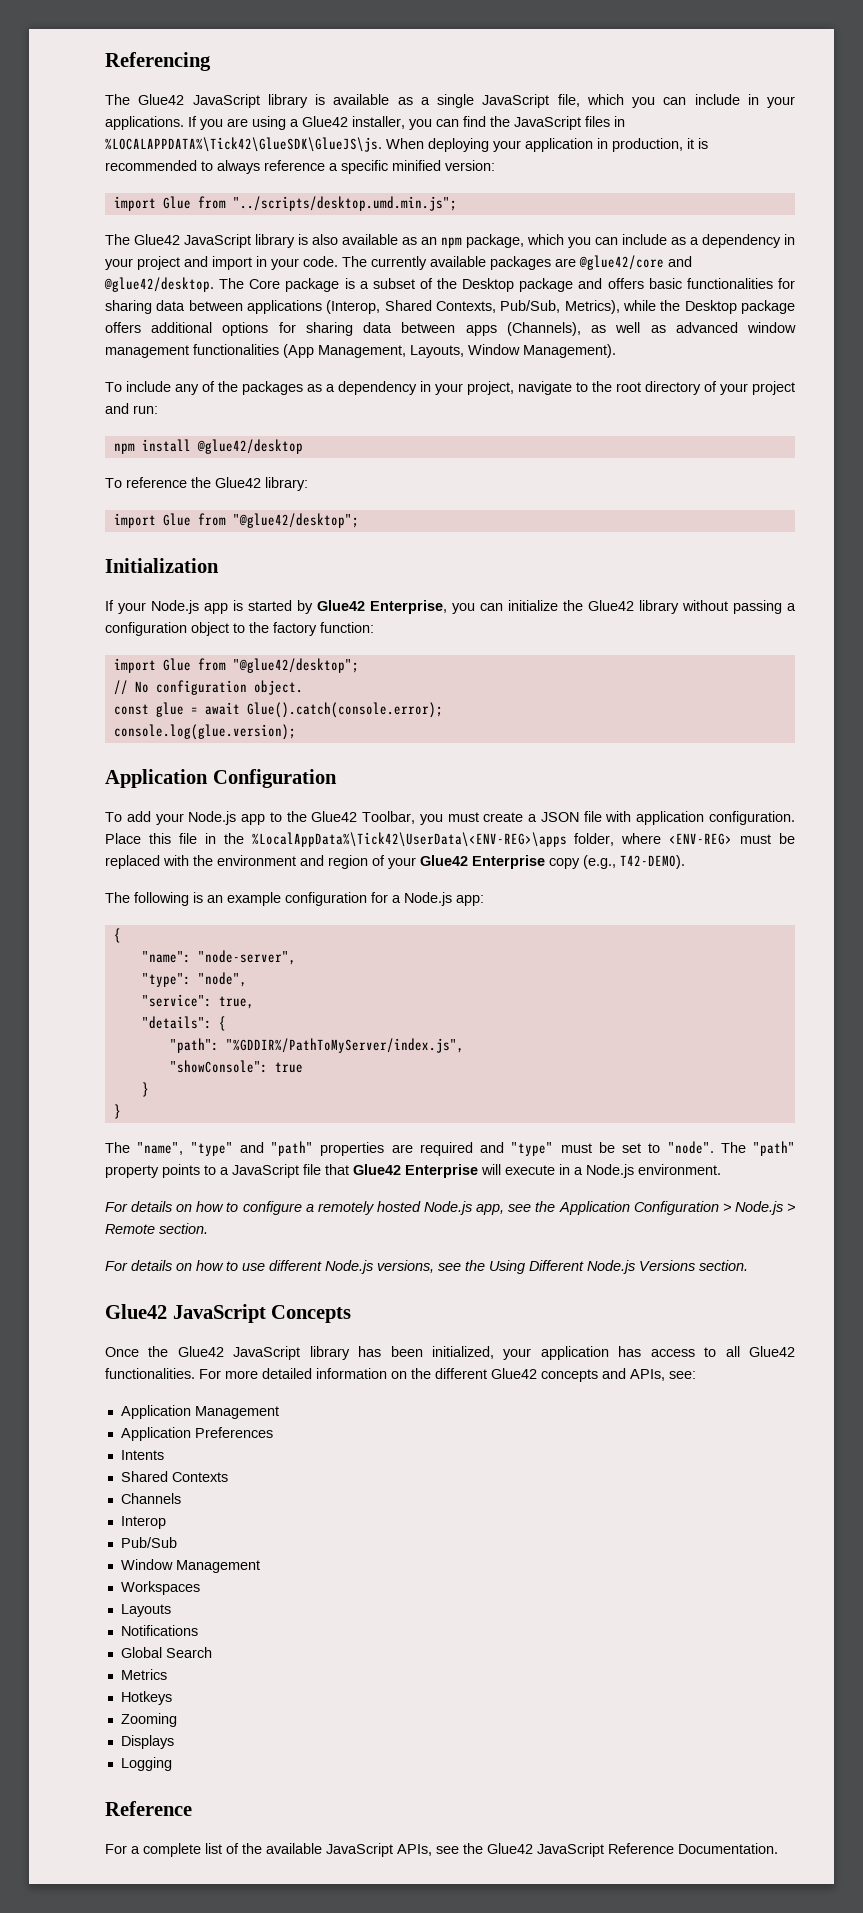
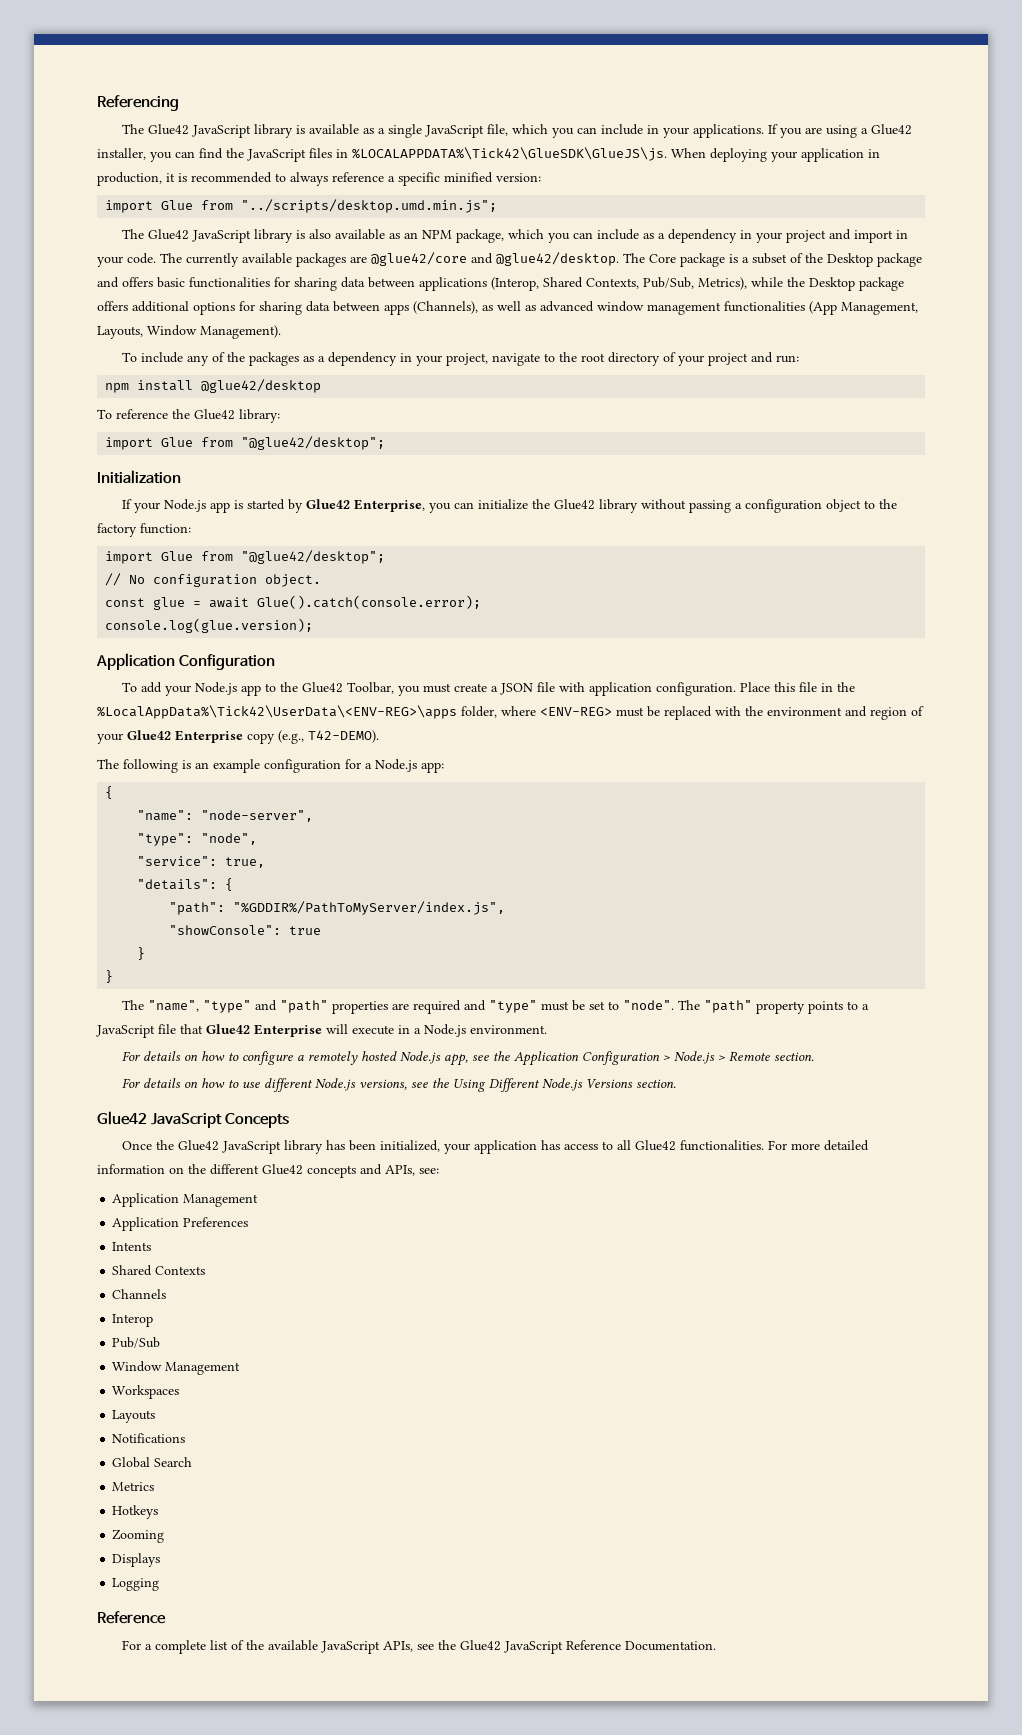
- The Glue42 JavaScript library is also available as an npm package, which you can include as a dependency in your project and import in your code.
+ The Glue42 JavaScript library is also available as an NPM package, which you can include as a dependency in your project and import in your code.

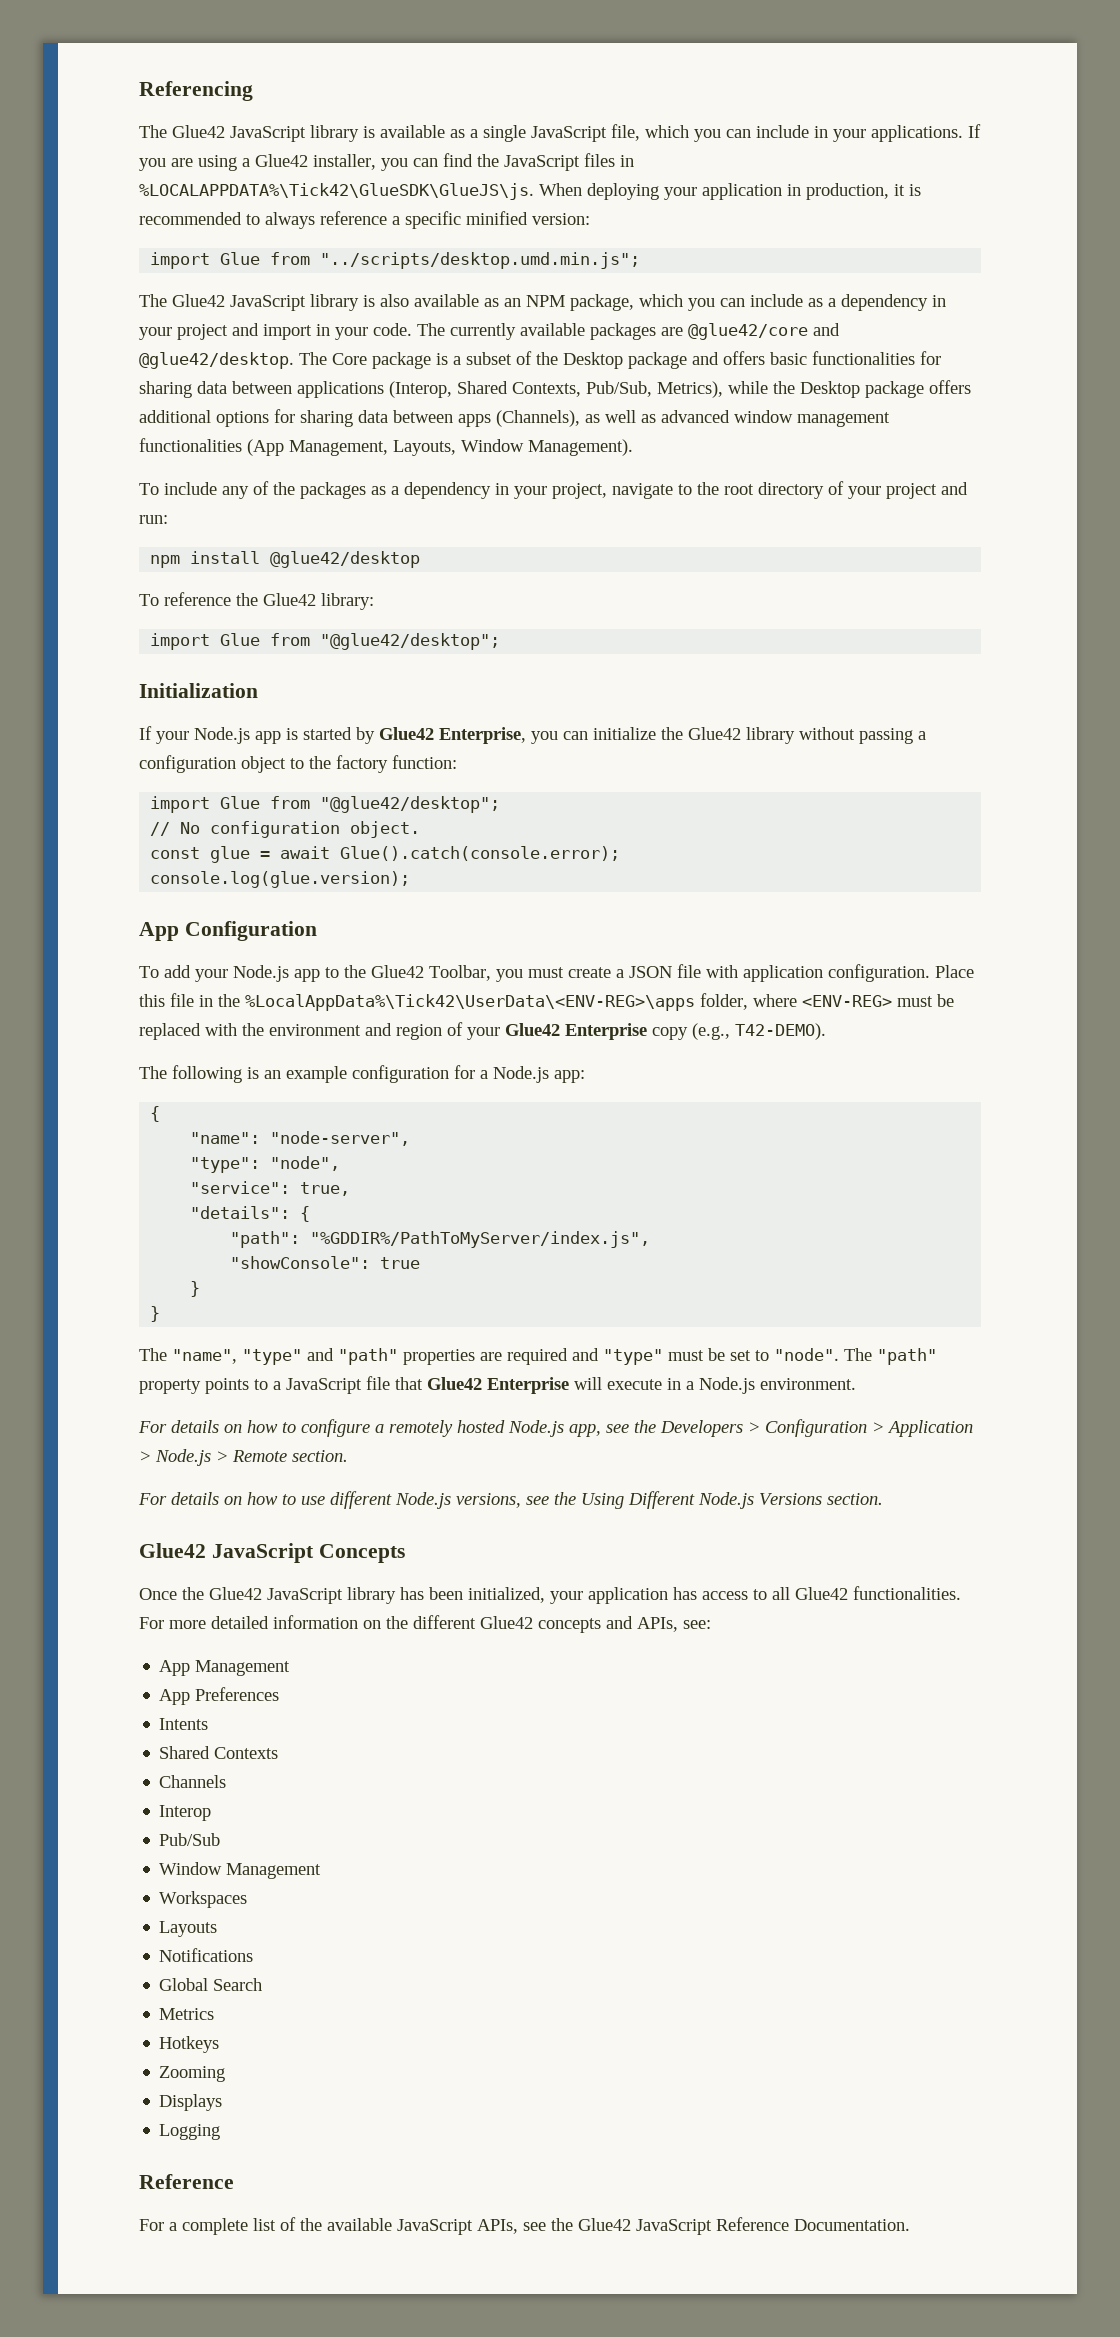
  console.log(glue.version);
- Application Configuration
+ App Configuration
- For details on how to configure a remotely hosted Node.js app, see the Application Configuration > Node.js > Remote section.
+ For details on how to configure a remotely hosted Node.js app, see the Developers > Configuration > Application > Node.js > Remote section.
- Application Management
- Application Preferences
+ App Management
+ App Preferences

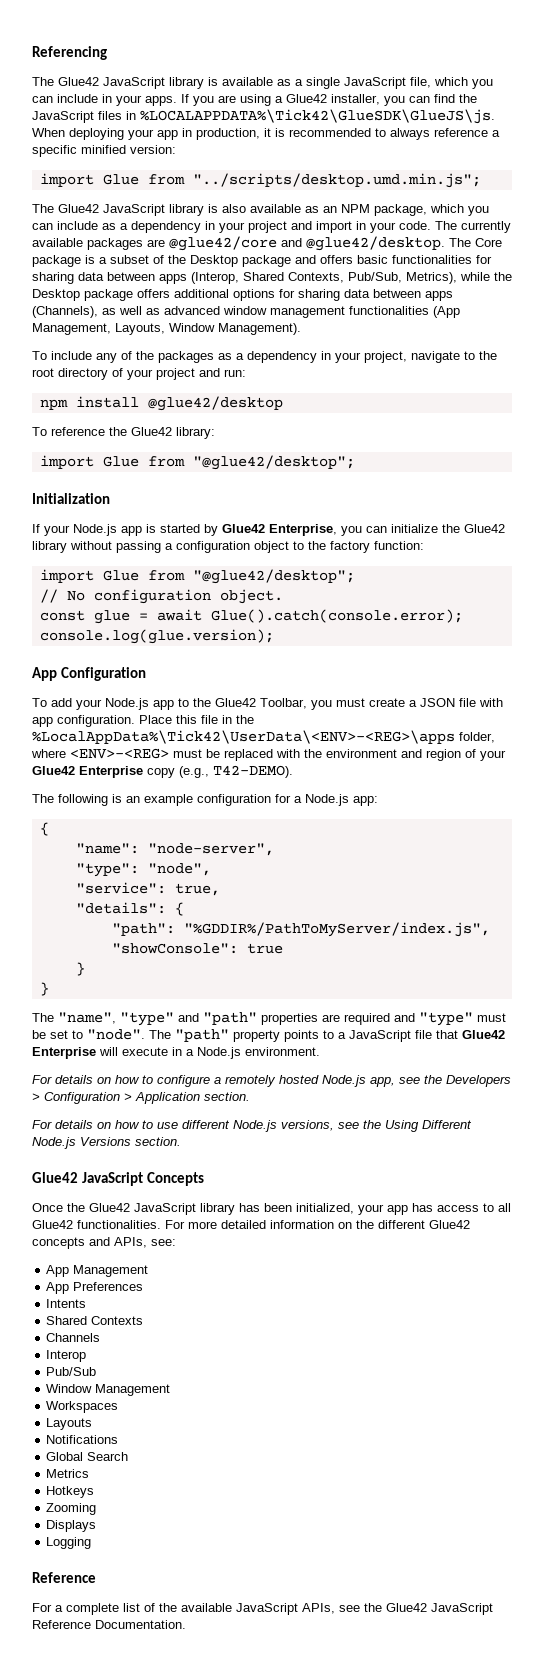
- The Glue42 JavaScript library is available as a single JavaScript file, which you can include in your applications.
+ The Glue42 JavaScript library is available as a single JavaScript file, which you can include in your apps.
- When deploying your application in production, it is recommended to always reference a specific minified version:
+ When deploying your app in production, it is recommended to always reference a specific minified version:
- The Core package is a subset of the Desktop package and offers basic functionalities for sharing data between applications (Interop, Shared Contexts, Pub/Sub, Metrics), while the Desktop package offers additional options for sharing data between apps (Channels), as well as advanced window management functionalities (App Management, Layouts, Window Management).
+ The Core package is a subset of the Desktop package and offers basic functionalities for sharing data between apps (Interop, Shared Contexts, Pub/Sub, Metrics), while the Desktop package offers additional options for sharing data between apps (Channels), as well as advanced window management functionalities (App Management, Layouts, Window Management).
- To add your Node.js app to the Glue42 Toolbar, you must create a JSON file with application configuration.
+ To add your Node.js app to the Glue42 Toolbar, you must create a JSON file with app configuration.
- Place this file in the %LocalAppData%\Tick42\UserData\<ENV-REG>\apps folder, where <ENV-REG> must be replaced with the environment and region of your Glue42 Enterprise copy (e.g., T42-DEMO).
+ Place this file in the %LocalAppData%\Tick42\UserData\<ENV>-<REG>\apps folder, where <ENV>-<REG> must be replaced with the environment and region of your Glue42 Enterprise copy (e.g., T42-DEMO).
- For details on how to configure a remotely hosted Node.js app, see the Developers > Configuration > Application > Node.js > Remote section.
+ For details on how to configure a remotely hosted Node.js app, see the Developers > Configuration > Application section.
- Once the Glue42 JavaScript library has been initialized, your application has access to all Glue42 functionalities.
+ Once the Glue42 JavaScript library has been initialized, your app has access to all Glue42 functionalities.

